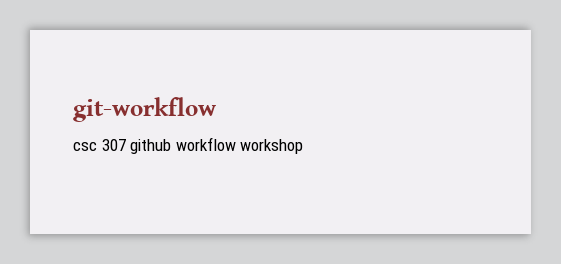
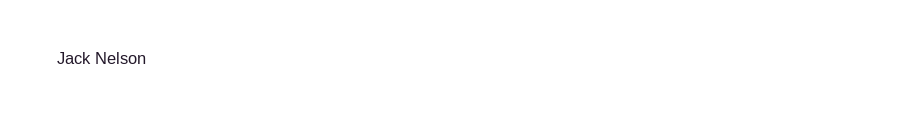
- git-workflow
- csc 307 github workflow workshop
+ Jack Nelson

